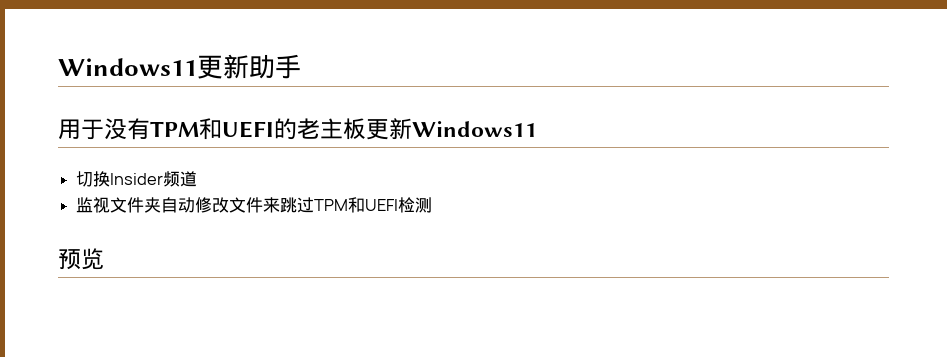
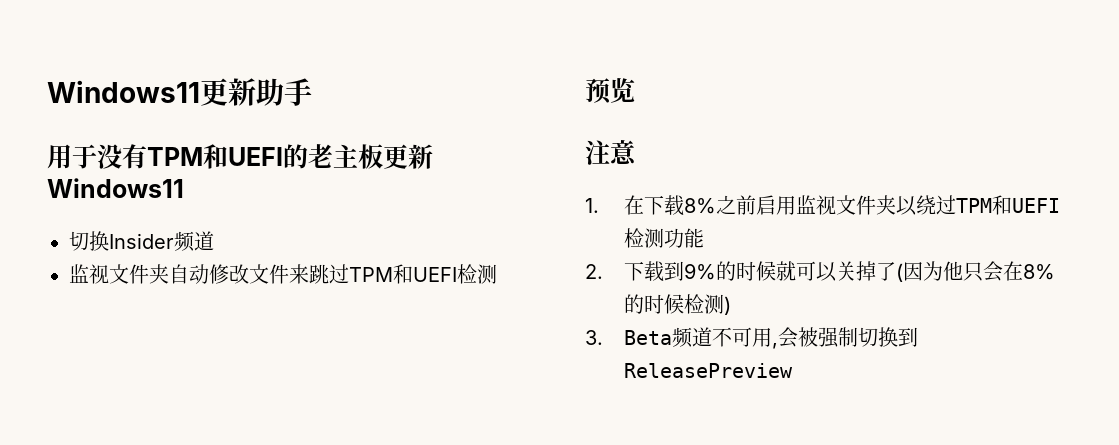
+ 注意
+ 1.在下载8%之前启用监视文件夹以绕过TPM和UEFI检测功能
+ 2.下载到9%的时候就可以关掉了(因为他只会在8%的时候检测)
+ 3. Beta频道不可用,会被强制切换到ReleasePreview

